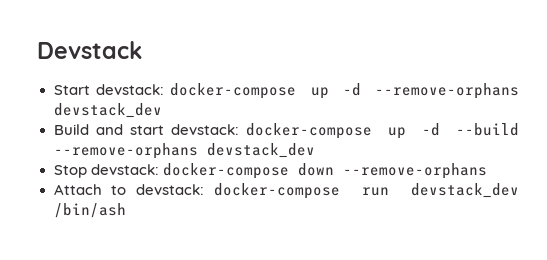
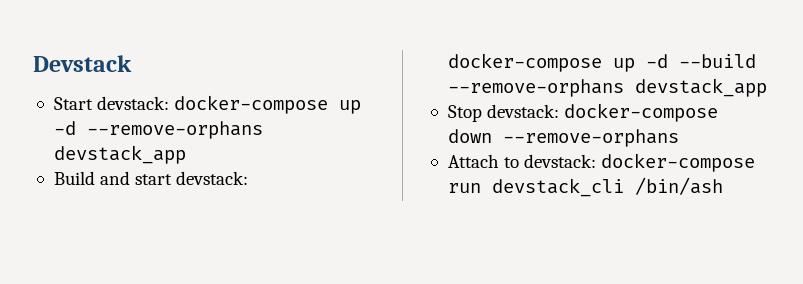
- Start devstack: docker-compose up -d --remove-orphans devstack_dev
+ Start devstack: docker-compose up -d --remove-orphans devstack_app
- Build and start devstack: docker-compose up -d --build --remove-orphans devstack_dev
+ Build and start devstack: docker-compose up -d --build --remove-orphans devstack_app
- Attach to devstack: docker-compose run devstack_dev /bin/ash
+ Attach to devstack: docker-compose run devstack_cli /bin/ash

